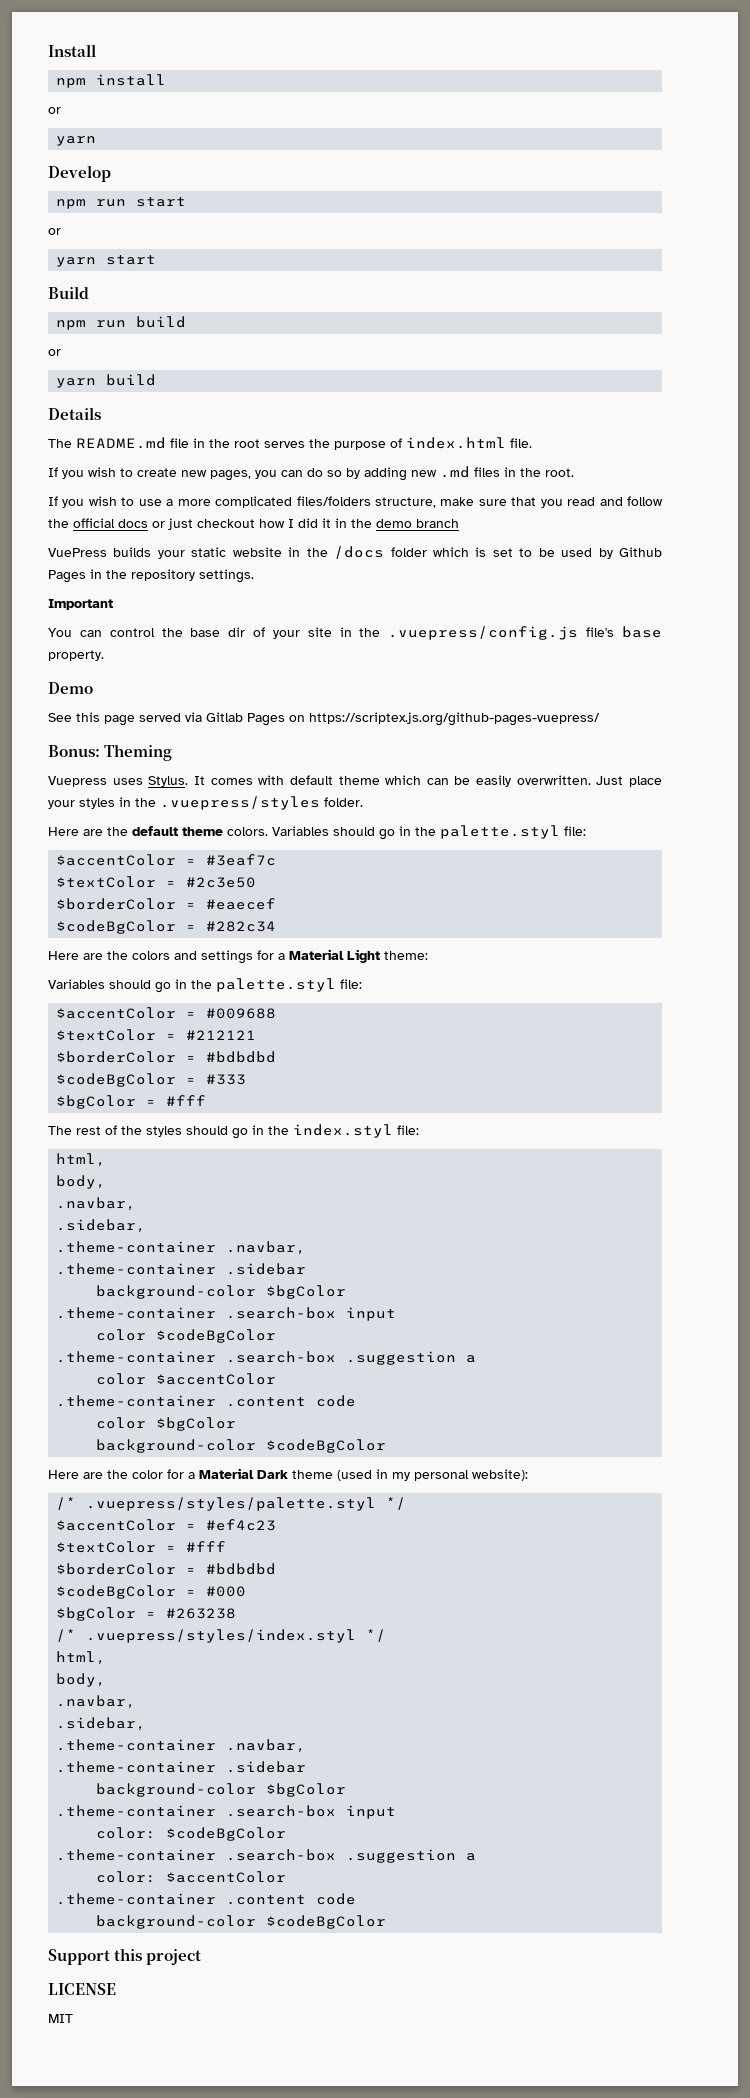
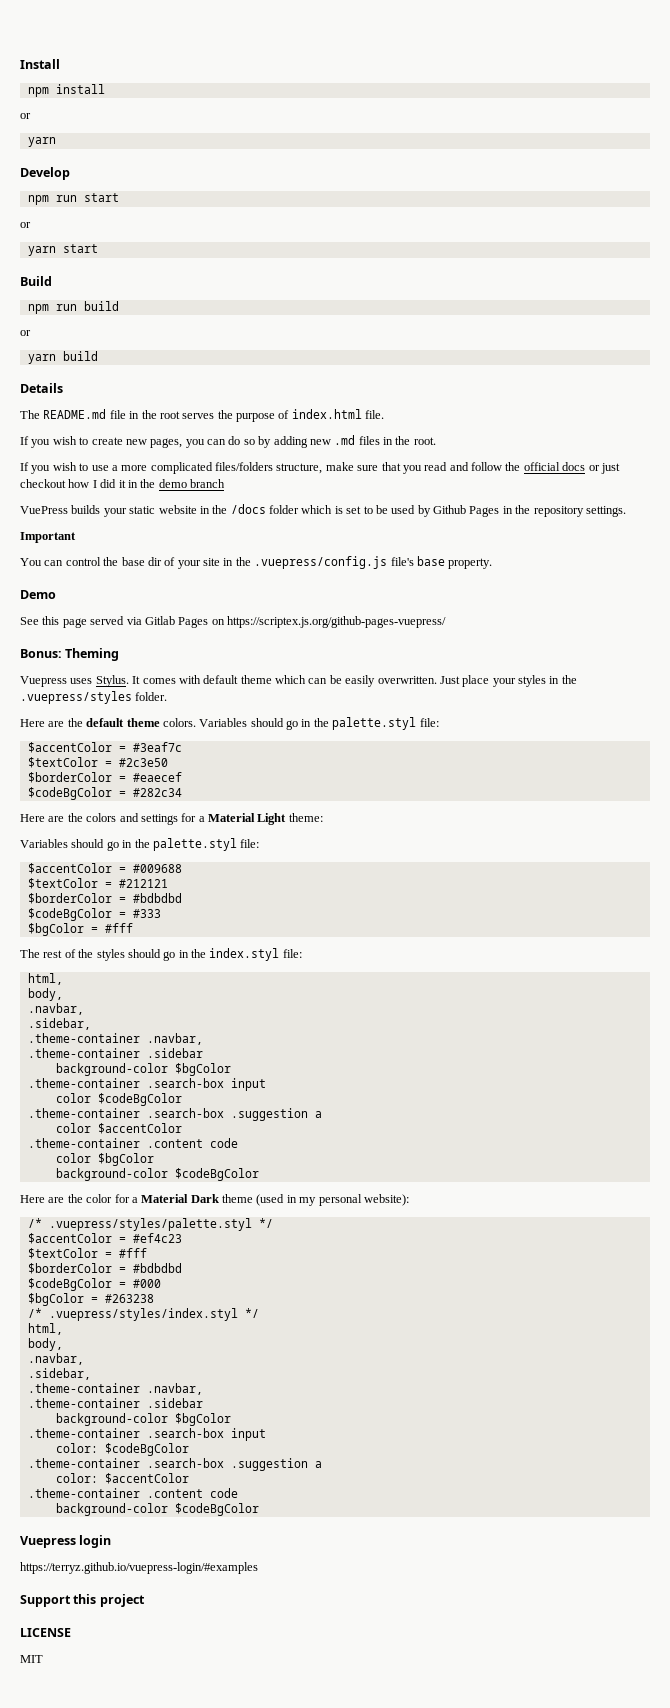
+ Vuepress login
+ https://terryz.github.io/vuepress-login/#examples

